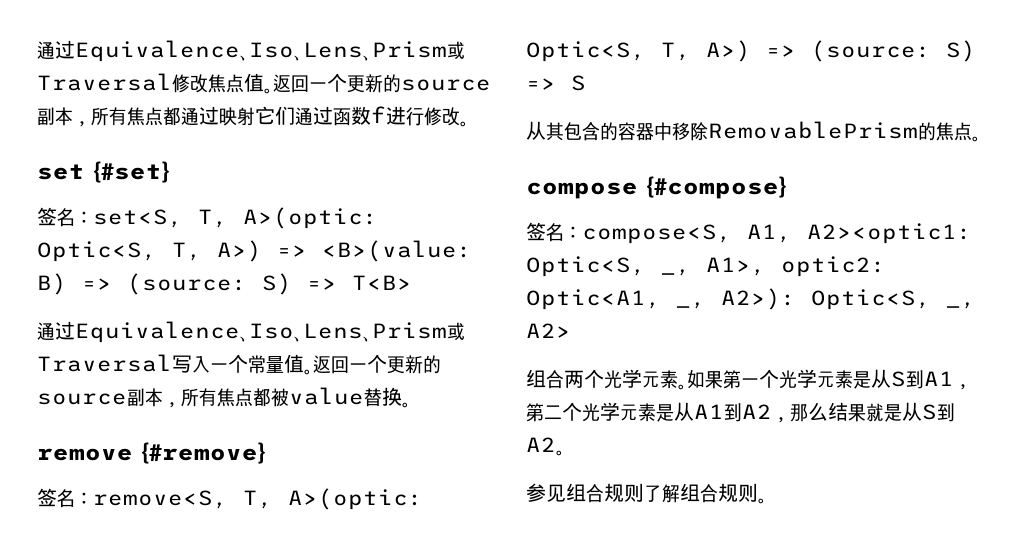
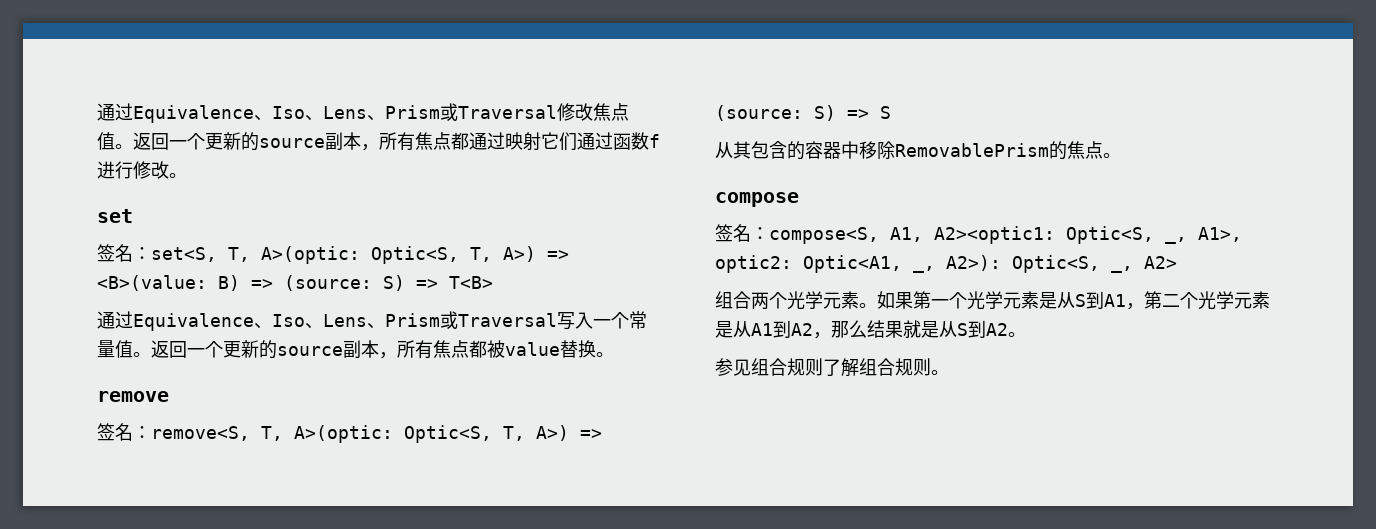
- set {#set}
+ set
- remove {#remove}
+ remove
- compose {#compose}
+ compose

